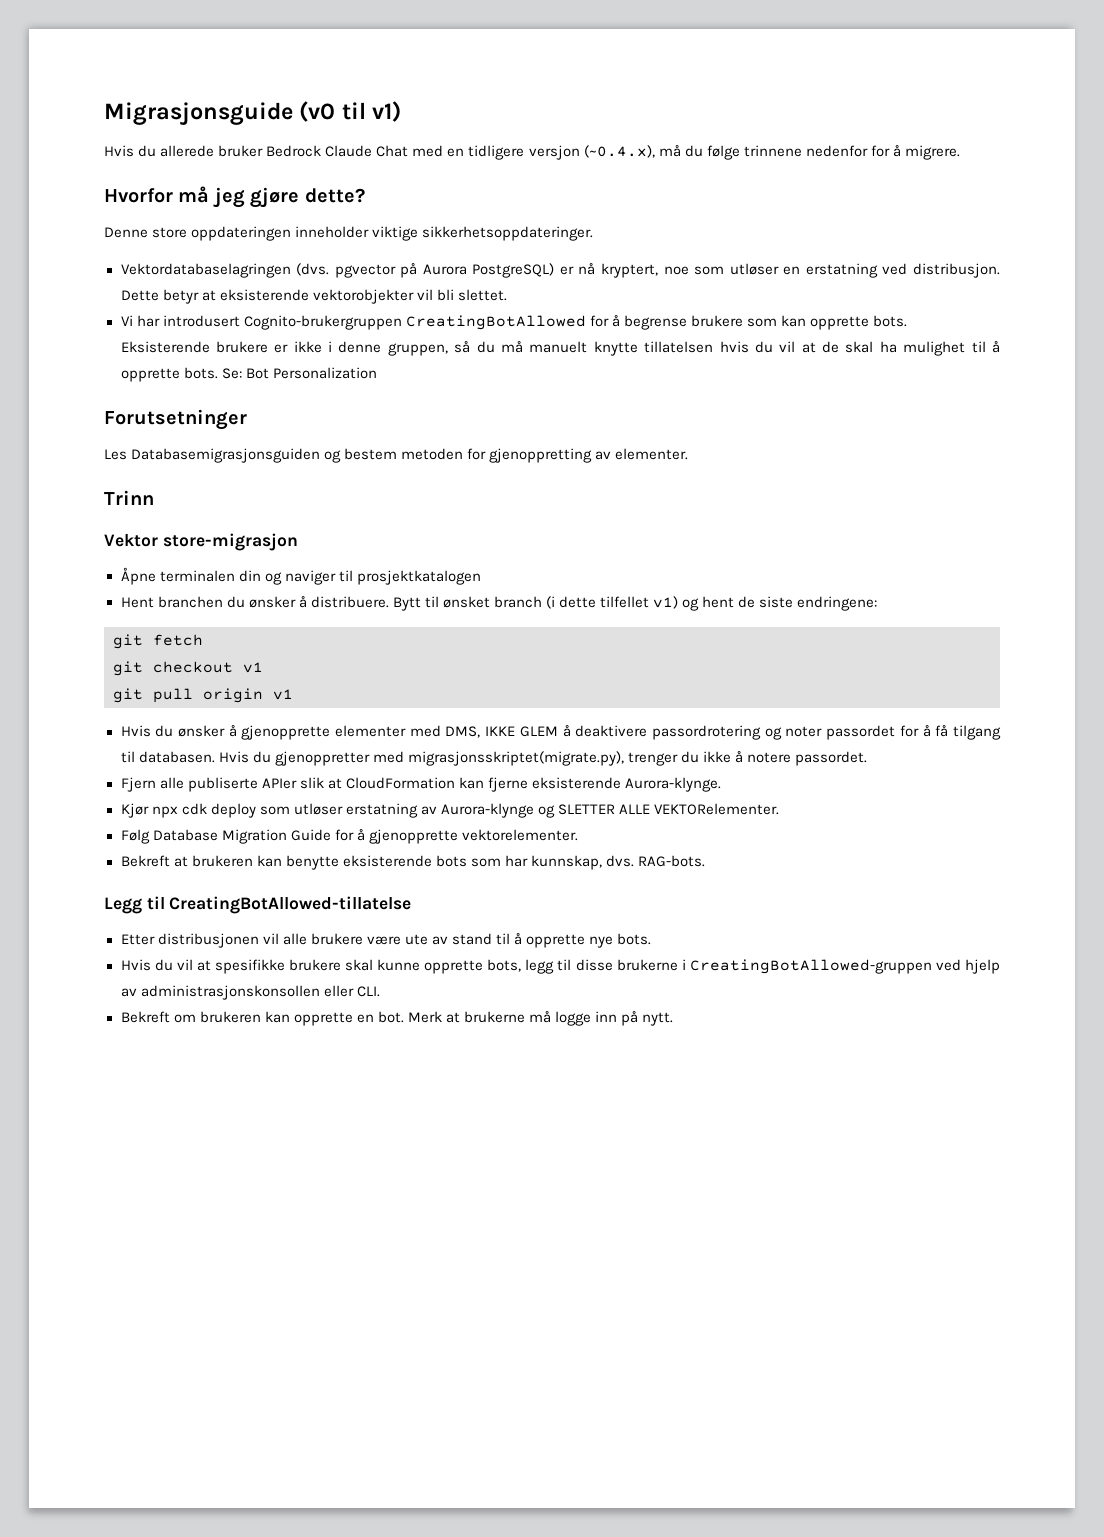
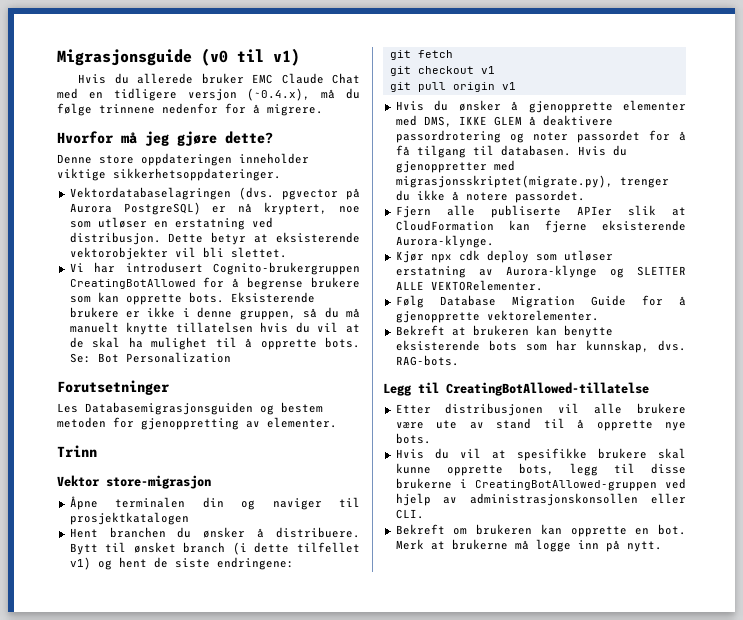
- Hvis du allerede bruker Bedrock Claude Chat med en tidligere versjon (~0.4.x), må du følge trinnene nedenfor for å migrere.
+ Hvis du allerede bruker EMC Claude Chat med en tidligere versjon (~0.4.x), må du følge trinnene nedenfor for å migrere.

